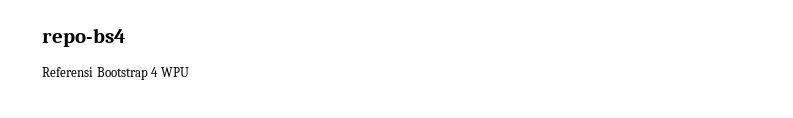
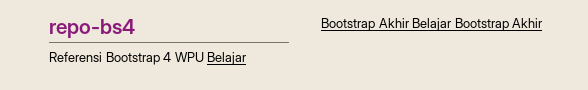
- Referensi Bootstrap 4 WPU
+ Referensi Bootstrap 4 WPU Belajar Bootstrap Akhir Belajar Bootstrap Akhir

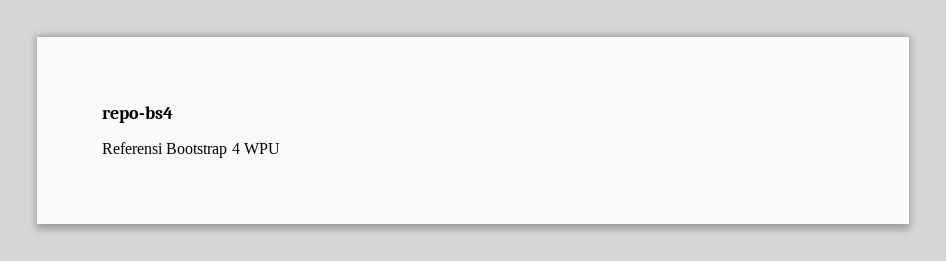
- Referensi Bootstrap 4 WPU Belajar Bootstrap Akhir Belajar Bootstrap Akhir
+ Referensi Bootstrap 4 WPU

